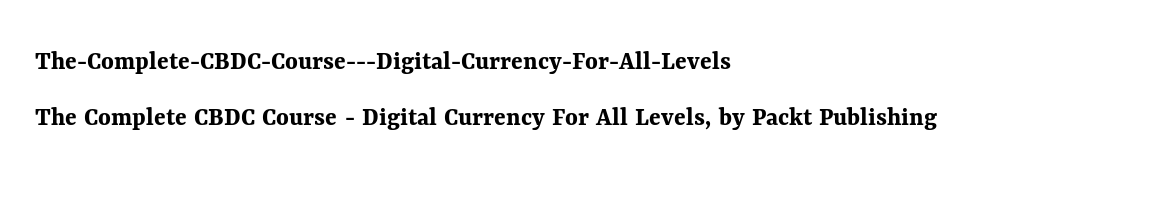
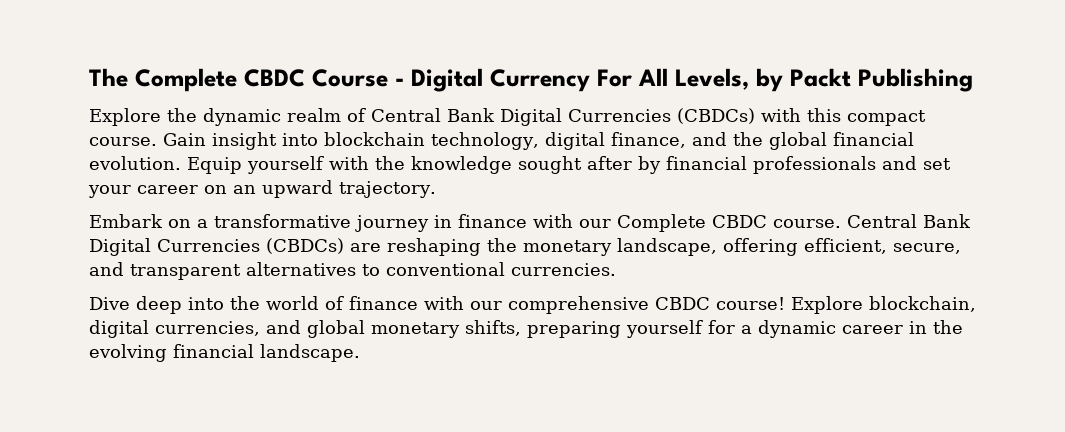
- The-Complete-CBDC-Course---Digital-Currency-For-All-Levels
+ Explore the dynamic realm of Central Bank Digital Currencies (CBDCs) with this compact course. Gain insight into blockchain technology, digital finance, and the global financial evolution. Equip yourself with the knowledge sought after by financial professionals and set your career on an upward trajectory.
+ Embark on a transformative journey in finance with our Complete CBDC course. Central Bank Digital Currencies (CBDCs) are reshaping the monetary landscape, offering efficient, secure, and transparent alternatives to conventional currencies.
+ Dive deep into the world of finance with our comprehensive CBDC course! Explore blockchain, digital currencies, and global monetary shifts, preparing yourself for a dynamic career in the evolving financial landscape.

